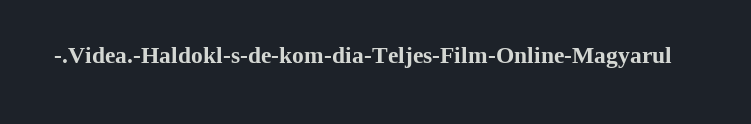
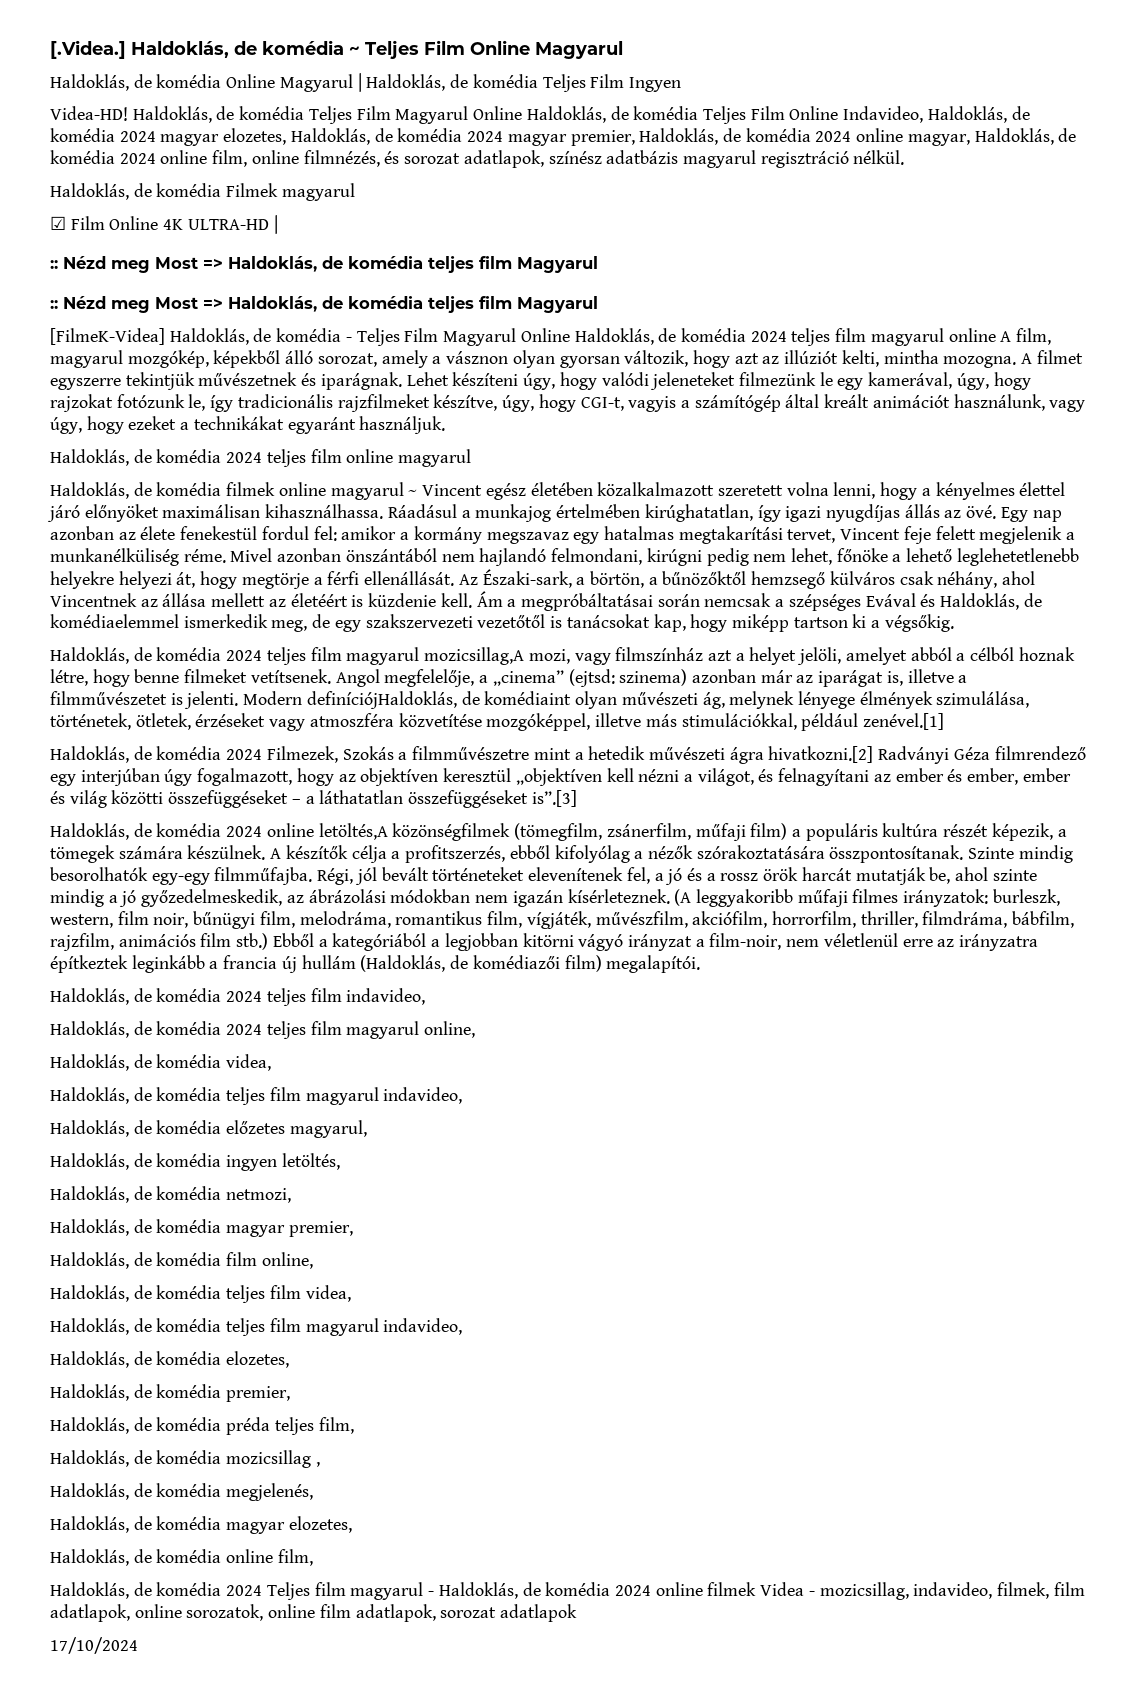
- -.Videa.-Haldokl-s-de-kom-dia-Teljes-Film-Online-Magyarul
+ [.Videa.] Haldoklás, de komédia ~ Teljes Film Online Magyarul
+ Haldoklás, de komédia Online Magyarul | Haldoklás, de komédia Teljes Film Ingyen
+ Videa-HD! Haldoklás, de komédia Teljes Film Magyarul Online Haldoklás, de komédia Teljes Film Online Indavideo, Haldoklás, de komédia 2024 magyar elozetes, Haldoklás, de komédia 2024 magyar premier, Haldoklás, de komédia 2024 online magyar, Haldoklás, de komédia 2024 online film, online filmnézés, és sorozat adatlapok, színész adatbázis magyarul regisztráció nélkül.
+ Haldoklás, de komédia Filmek magyarul
+ ☑ Film Online 4K ULTRA-HD |
+ :: Nézd meg Most => Haldoklás, de komédia teljes film Magyarul
+ :: Nézd meg Most => Haldoklás, de komédia teljes film Magyarul
+ [FilmeK-Videa] Haldoklás, de komédia - Teljes Film Magyarul Online Haldoklás, de komédia 2024 teljes film magyarul online A film, magyarul mozgókép, képekből álló sorozat, amely a vásznon olyan gyorsan változik, hogy azt az illúziót kelti, mintha mozogna. A filmet egyszerre tekintjük művészetnek és iparágnak. Lehet készíteni úgy, hogy valódi jeleneteket filmezünk le egy kamerával, úgy, hogy rajzokat fotózunk le, így tradicionális rajzfilmeket készítve, úgy, hogy CGI-t, vagyis a számítógép által kreált animációt használunk, vagy úgy, hogy ezeket a technikákat egyaránt használjuk.
+ Haldoklás, de komédia 2024 teljes film online magyarul
+ Haldoklás, de komédia filmek online magyarul ~ Vincent egész életében közalkalmazott szeretett volna lenni, hogy a kényelmes élettel járó előnyöket maximálisan kihasználhassa. Ráadásul a munkajog értelmében kirúghatatlan, így igazi nyugdíjas állás az övé. Egy nap azonban az élete fenekestül fordul fel: amikor a kormány megszavaz egy hatalmas megtakarítási tervet, Vincent feje felett megjelenik a munkanélküliség réme. Mivel azonban önszántából nem hajlandó felmondani, kirúgni pedig nem lehet, főnöke a lehető leglehetetlenebb helyekre helyezi át, hogy megtörje a férfi ellenállását. Az Északi-sark, a börtön, a bűnözőktől hemzsegő külváros csak néhány, ahol Vincentnek az állása mellett az életéért is küzdenie kell. Ám a megpróbáltatásai során nemcsak a szépséges Evával és Haldoklás, de komédiaelemmel ismerkedik meg, de egy szakszervezeti vezetőtől is tanácsokat kap, hogy miképp tartson ki a végsőkig.
+ Haldoklás, de komédia 2024 teljes film magyarul mozicsillag,A mozi, vagy filmszínház azt a helyet jelöli, amelyet abból a célból hoznak létre, hogy benne filmeket vetítsenek. Angol megfelelője, a „cinema” (ejtsd: szinema) azonban már az iparágat is, illetve a filmművészetet is jelenti. Modern definíciójHaldoklás, de komédiaint olyan művészeti ág, melynek lényege élmények szimulálása, történetek, ötletek, érzéseket vagy atmoszféra közvetítése mozgóképpel, illetve más stimulációkkal, például zenével.[1]
+ Haldoklás, de komédia 2024 Filmezek, Szokás a filmművészetre mint a hetedik művészeti ágra hivatkozni.[2] Radványi Géza filmrendező egy interjúban úgy fogalmazott, hogy az objektíven keresztül „objektíven kell nézni a világot, és felnagyítani az ember és ember, ember és világ közötti összefüggéseket – a láthatatlan összefüggéseket is”.[3]
+ Haldoklás, de komédia 2024 online letöltés,A közönségfilmek (tömegfilm, zsánerfilm, műfaji film) a populáris kultúra részét képezik, a tömegek számára készülnek. A készítők célja a profitszerzés, ebből kifolyólag a nézők szórakoztatására összpontosítanak. Szinte mindig besorolhatók egy-egy filmműfajba. Régi, jól bevált történeteket elevenítenek fel, a jó és a rossz örök harcát mutatják be, ahol szinte mindig a jó győzedelmeskedik, az ábrázolási módokban nem igazán kísérleteznek. (A leggyakoribb műfaji filmes irányzatok: burleszk, western, film noir, bűnügyi film, melodráma, romantikus film, vígjáték, művészfilm, akciófilm, horrorfilm, thriller, filmdráma, bábfilm, rajzfilm, animációs film stb.) Ebből a kategóriából a legjobban kitörni vágyó irányzat a film-noir, nem véletlenül erre az irányzatra építkeztek leginkább a francia új hullám (Haldoklás, de komédiazői film) megalapítói.
+ Haldoklás, de komédia 2024 teljes film indavideo,
+ Haldoklás, de komédia 2024 teljes film magyarul online,
+ Haldoklás, de komédia videa,
+ Haldoklás, de komédia teljes film magyarul indavideo,
+ Haldoklás, de komédia előzetes magyarul,
+ Haldoklás, de komédia ingyen letöltés,
+ Haldoklás, de komédia netmozi,
+ Haldoklás, de komédia magyar premier,
+ Haldoklás, de komédia film online,
+ Haldoklás, de komédia teljes film videa,
+ Haldoklás, de komédia teljes film magyarul indavideo,
+ Haldoklás, de komédia elozetes,
+ Haldoklás, de komédia premier,
+ Haldoklás, de komédia préda teljes film,
+ Haldoklás, de komédia mozicsillag ,
+ Haldoklás, de komédia megjelenés,
+ Haldoklás, de komédia magyar elozetes,
+ Haldoklás, de komédia online film,
+ Haldoklás, de komédia 2024 Teljes film magyarul - Haldoklás, de komédia 2024 online filmek Videa - mozicsillag, indavideo, filmek, film adatlapok, online sorozatok, online film adatlapok, sorozat adatlapok
+ 17/10/2024

